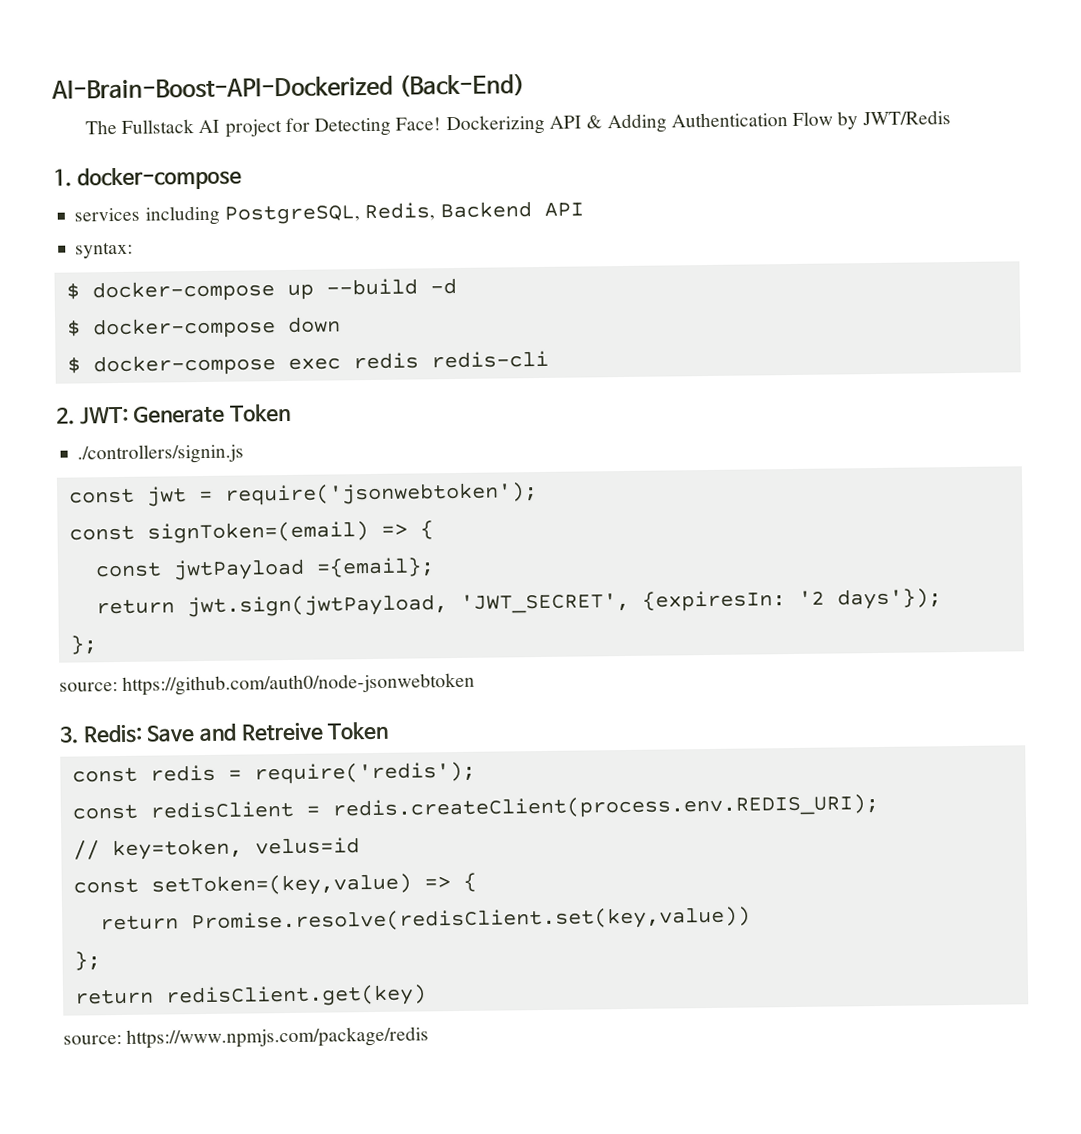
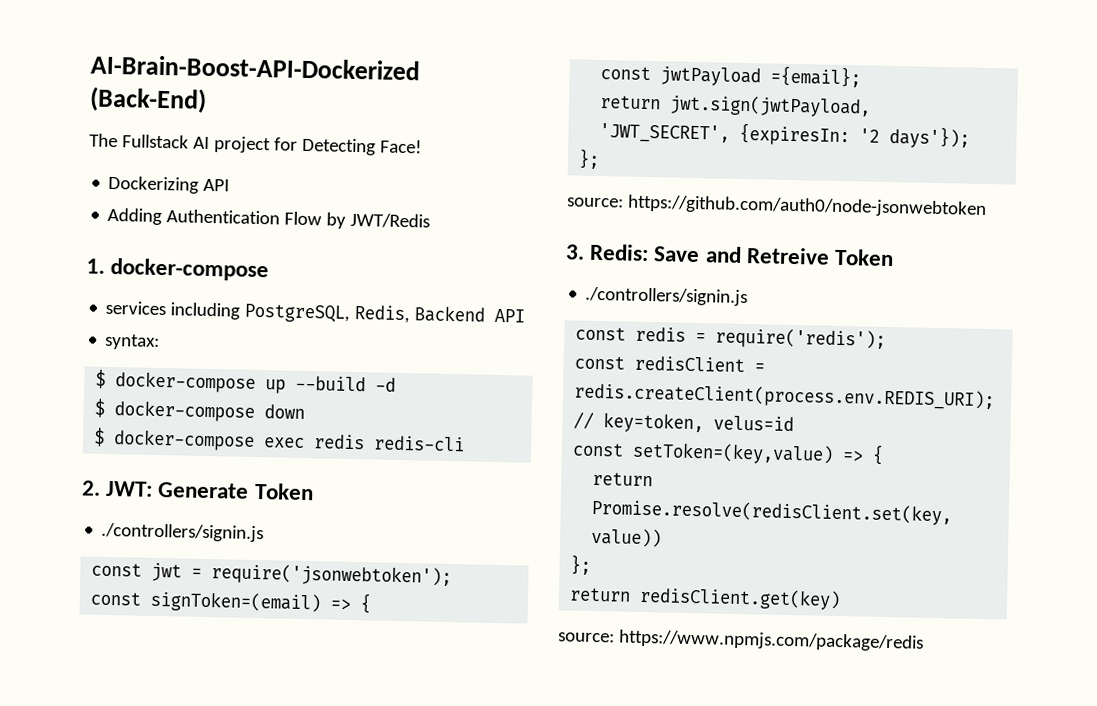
- The Fullstack AI project for Detecting Face! Dockerizing API & Adding Authentication Flow by JWT/Redis
+ The Fullstack AI project for Detecting Face!
+ Dockerizing API
+ Adding Authentication Flow by JWT/Redis
  3. Redis: Save and Retreive Token
+ ./controllers/signin.js

